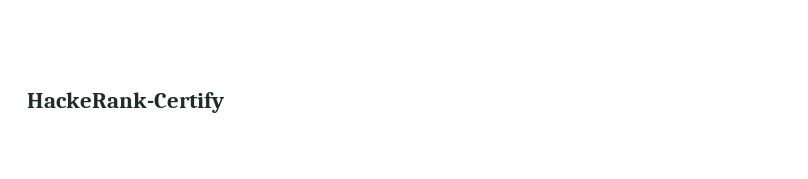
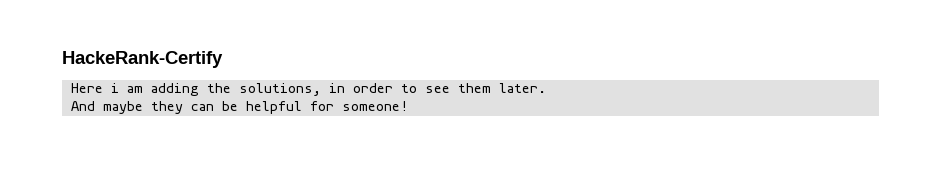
+ Here i am adding the solutions, in order to see them later.
+ And maybe they can be helpful for someone!

